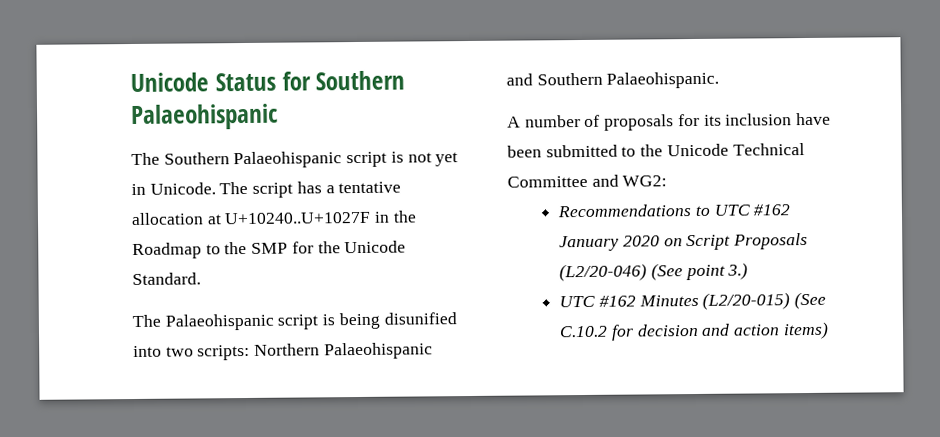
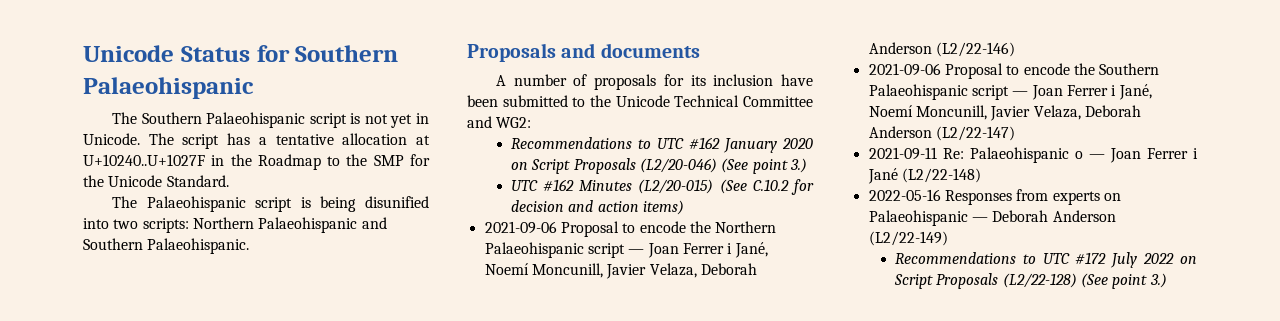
+ Proposals and documents
+ 2021-09-06 Proposal to encode the Northern Palaeohispanic script — Joan Ferrer i Jané, Noemí Moncunill, Javier Velaza, Deborah Anderson (L2/22-146)
+ 2021-09-06 Proposal to encode the Southern Palaeohispanic script — Joan Ferrer i Jané, Noemí Moncunill, Javier Velaza, Deborah Anderson (L2/22-147)
+ 2021-09-11 Re: Palaeohispanic o — Joan Ferrer i Jané (L2/22-148)
+ 2022-05-16 Responses from experts on Palaeohispanic — Deborah Anderson (L2/22-149)
+ Recommendations to UTC #172 July 2022 on Script Proposals (L2/22-128) (See point 3.)

